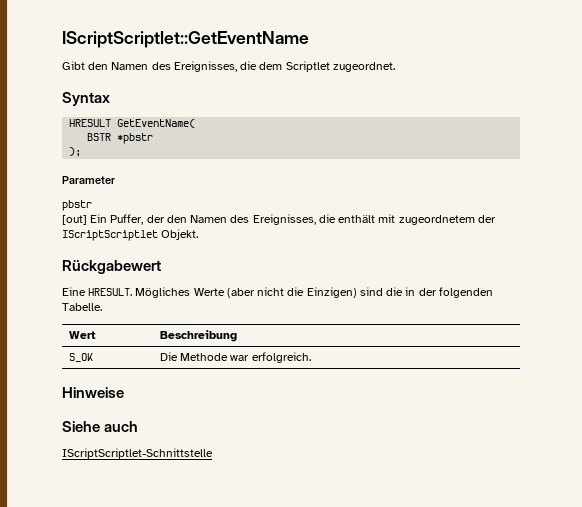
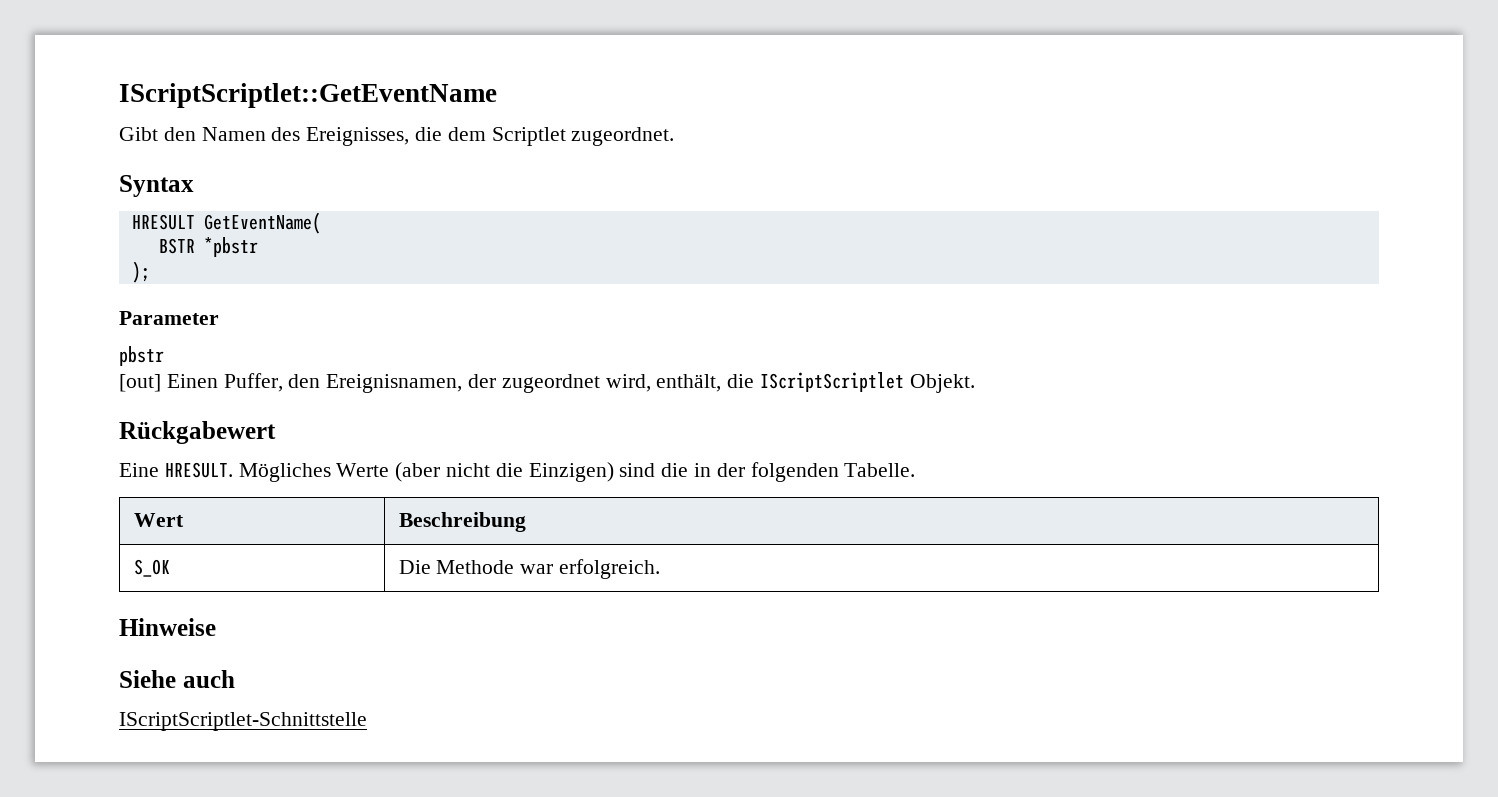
- [out] Ein Puffer, der den Namen des Ereignisses, die enthält mit zugeordnetem der IScriptScriptlet Objekt.
+ [out] Einen Puffer, den Ereignisnamen, der zugeordnet wird, enthält, die IScriptScriptlet Objekt.

